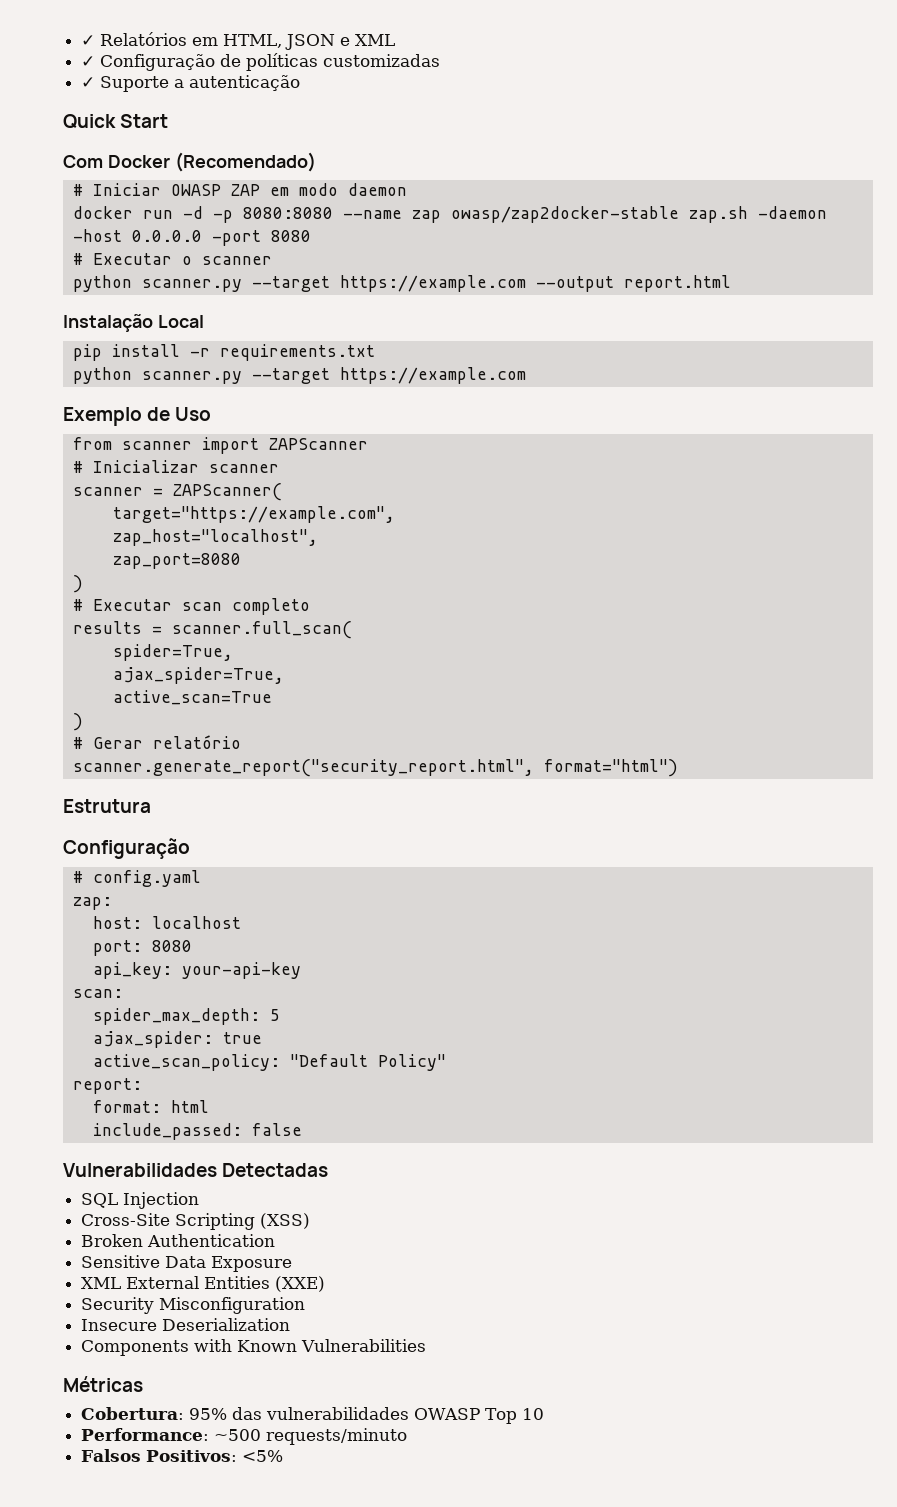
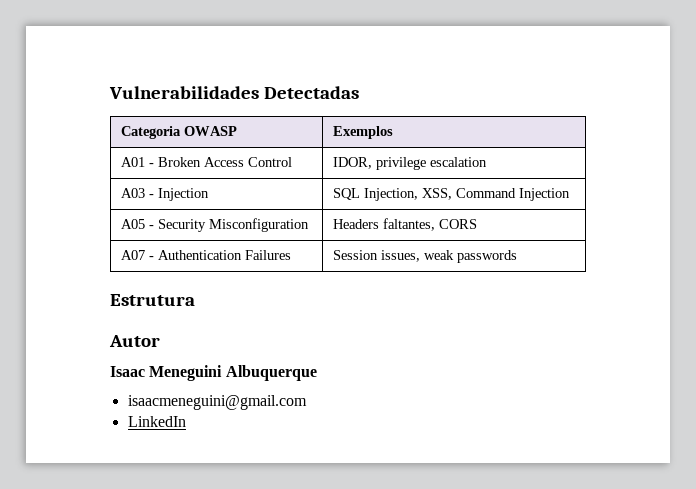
- ✓ Relatórios em HTML, JSON e XML
- ✓ Configuração de políticas customizadas
- ✓ Suporte a autenticação
- Quick Start
- Com Docker (Recomendado)
- # Iniciar OWASP ZAP em modo daemon
- docker run -d -p 8080:8080 --name zap owasp/zap2docker-stable zap.sh -daemon -host 0.0.0.0 -port 8080
- # Executar o scanner
- python scanner.py --target https://example.com --output report.html
- Instalação Local
- pip install -r requirements.txt
- python scanner.py --target https://example.com
- Exemplo de Uso
- from scanner import ZAPScanner
- # Inicializar scanner
- scanner = ZAPScanner(
- target="https://example.com",
- zap_host="localhost",
- zap_port=8080
- )
- # Executar scan completo
- results = scanner.full_scan(
- spider=True,
- ajax_spider=True,
- active_scan=True
- )
- # Gerar relatório
- scanner.generate_report("security_report.html", format="html")
+ Vulnerabilidades Detectadas
+ Categoria OWASP | Exemplos
+ A01 - Broken Access Control | IDOR, privilege escalation
+ A03 - Injection | SQL Injection, XSS, Command Injection
+ A05 - Security Misconfiguration | Headers faltantes, CORS
+ A07 - Authentication Failures | Session issues, weak passwords
  Estrutura
- Configuração
- # config.yaml
- zap:
- host: localhost
- port: 8080
- api_key: your-api-key
- scan:
- spider_max_depth: 5
- ajax_spider: true
- active_scan_policy: "Default Policy"
- report:
- format: html
- include_passed: false
- Vulnerabilidades Detectadas
- SQL Injection
- Cross-Site Scripting (XSS)
- Broken Authentication
- Sensitive Data Exposure
- XML External Entities (XXE)
- Security Misconfiguration
- Insecure Deserialization
- Components with Known Vulnerabilities
- Métricas
- Cobertura: 95% das vulnerabilidades OWASP Top 10
- Performance: ~500 requests/minuto
- Falsos Positivos: <5%
+ Autor
+ Isaac Meneguini Albuquerque
+ isaacmeneguini@gmail.com
+ LinkedIn

